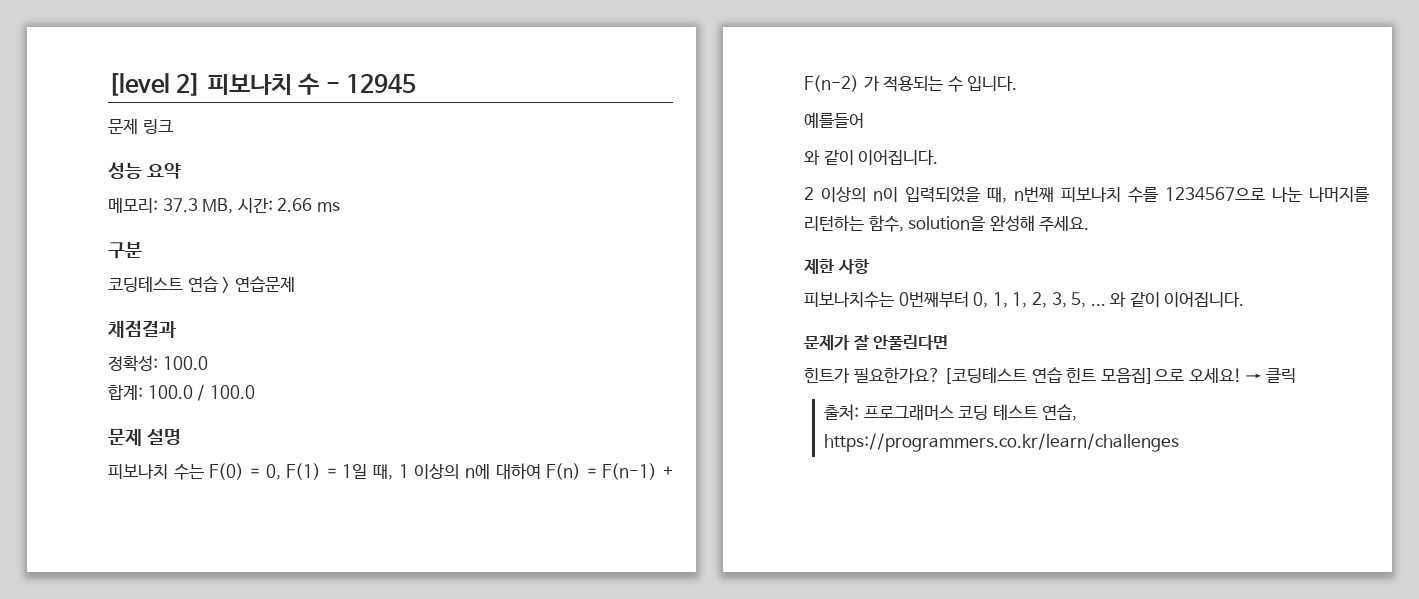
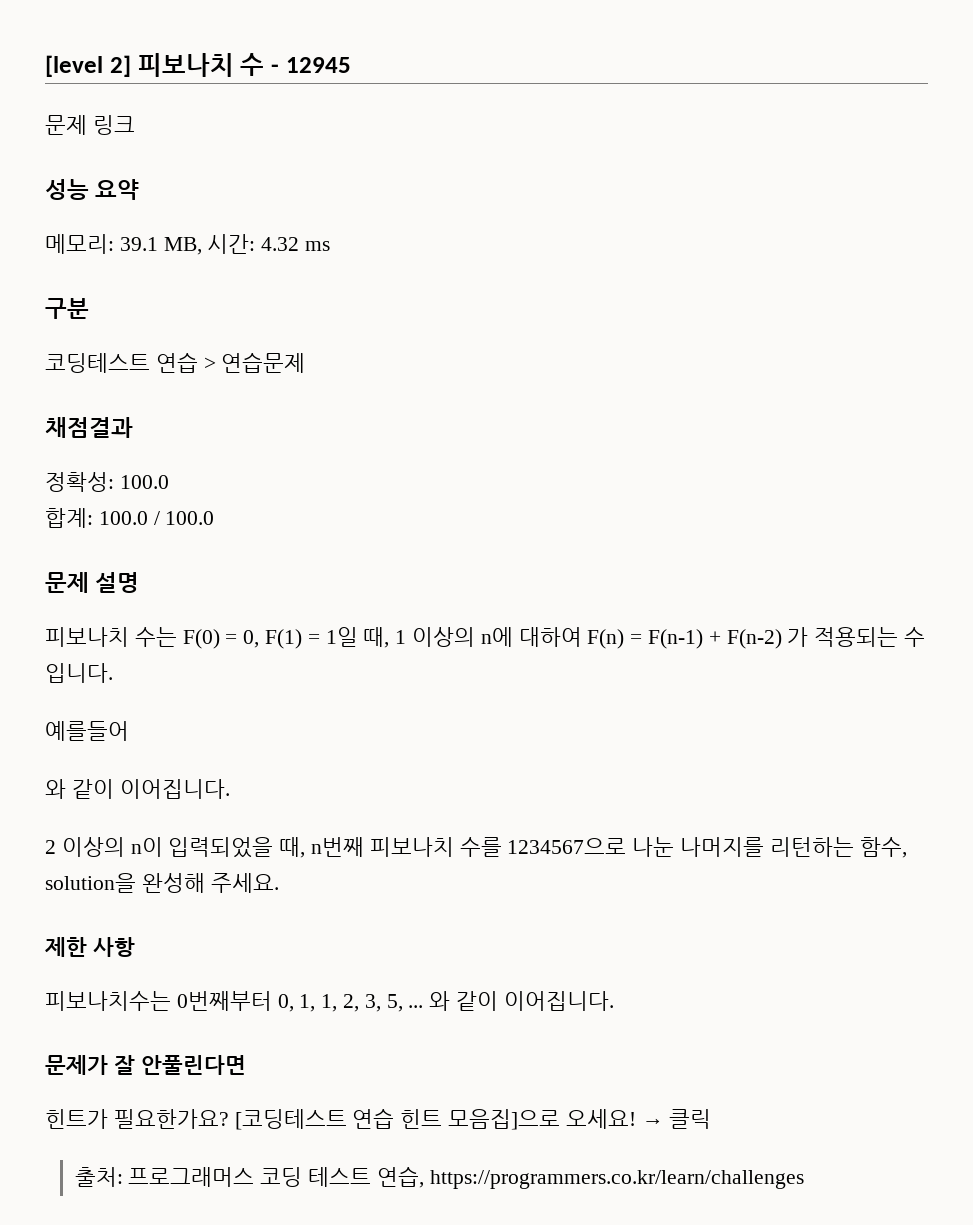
- 메모리: 37.3 MB, 시간: 2.66 ms
+ 메모리: 39.1 MB, 시간: 4.32 ms

